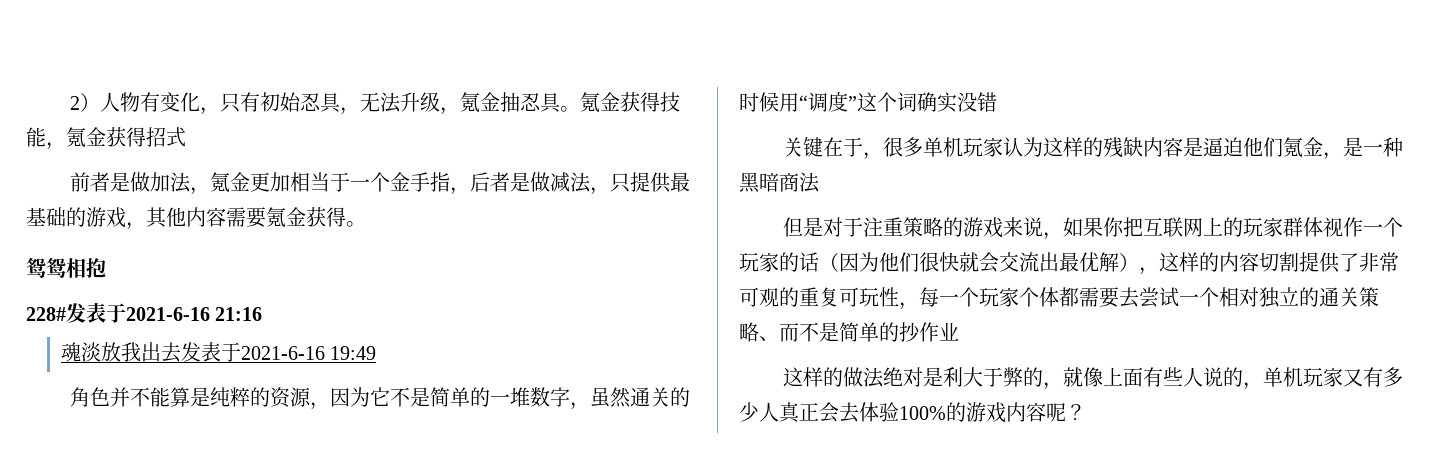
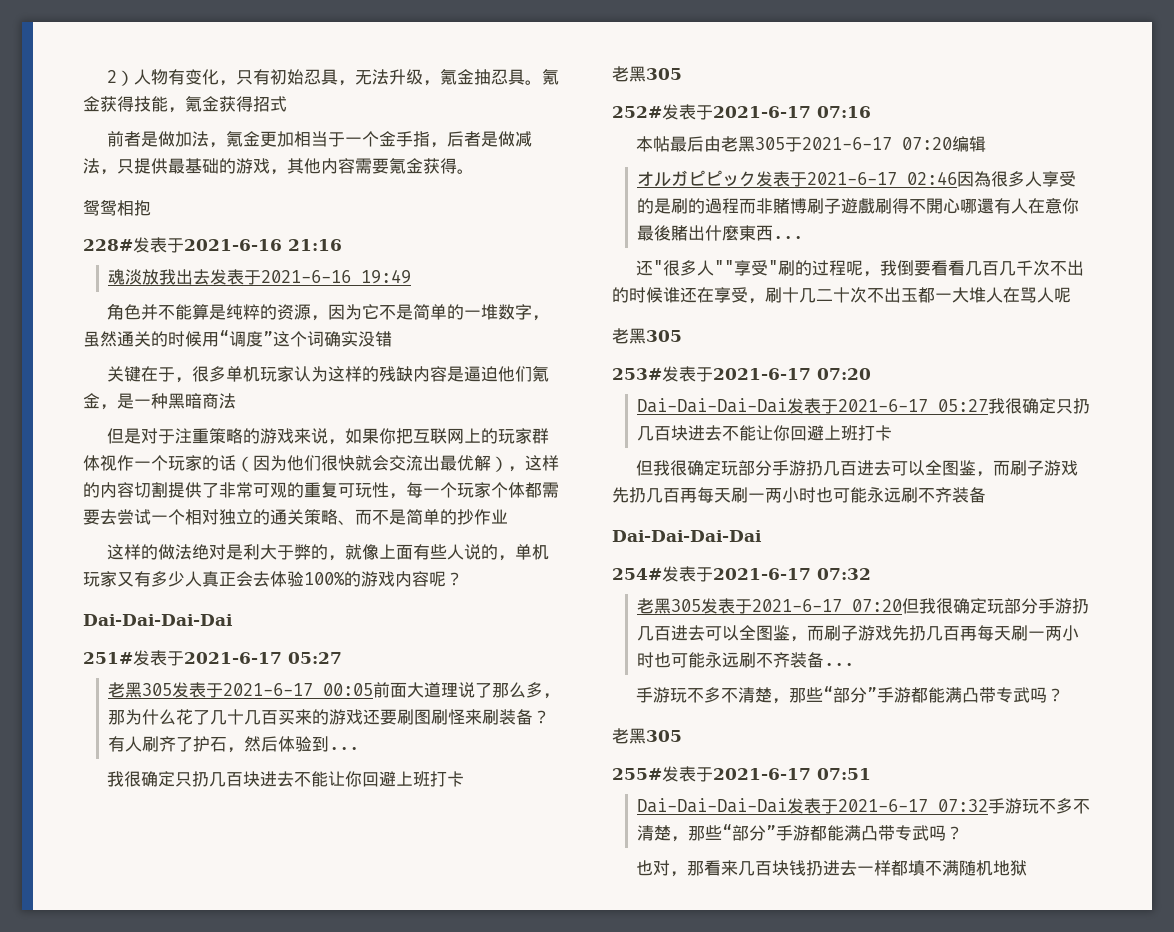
  这样的做法绝对是利大于弊的，就像上面有些人说的，单机玩家又有多少人真正会去体验100%的游戏内容呢？
+ Dai-Dai-Dai-Dai
+ 251#发表于2021-6-17 05:27
+ 老黑305发表于2021-6-17 00:05前面大道理说了那么多，那为什么花了几十几百买来的游戏还要刷图刷怪来刷装备？有人刷齐了护石，然后体验到...
+ 我很确定只扔几百块进去不能让你回避上班打卡
+ 老黑305
+ 252#发表于2021-6-17 07:16
+ 本帖最后由老黑305于2021-6-17 07:20编辑
+ オルガピピック发表于2021-6-17 02:46因為很多人享受的是刷的過程而非賭博刷子遊戲刷得不開心哪還有人在意你最後賭出什麼東西...
+ 还"很多人""享受"刷的过程呢，我倒要看看几百几千次不出的时候谁还在享受，刷十几二十次不出玉都一大堆人在骂人呢
+ 老黑305
+ 253#发表于2021-6-17 07:20
+ Dai-Dai-Dai-Dai发表于2021-6-17 05:27我很确定只扔几百块进去不能让你回避上班打卡
+ 但我很确定玩部分手游扔几百进去可以全图鉴，而刷子游戏先扔几百再每天刷一两小时也可能永远刷不齐装备
+ Dai-Dai-Dai-Dai
+ 254#发表于2021-6-17 07:32
+ 老黑305发表于2021-6-17 07:20但我很确定玩部分手游扔几百进去可以全图鉴，而刷子游戏先扔几百再每天刷一两小时也可能永远刷不齐装备...
+ 手游玩不多不清楚，那些“部分”手游都能满凸带专武吗？
+ 老黑305
+ 255#发表于2021-6-17 07:51
+ Dai-Dai-Dai-Dai发表于2021-6-17 07:32手游玩不多不清楚，那些“部分”手游都能满凸带专武吗？
+ 也对，那看来几百块钱扔进去一样都填不满随机地狱

